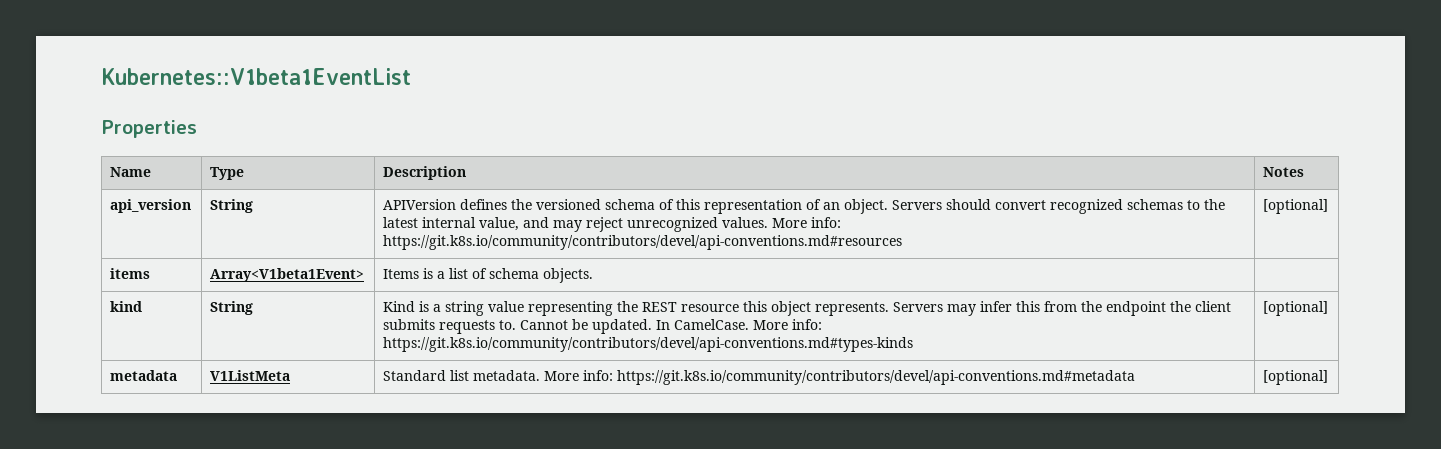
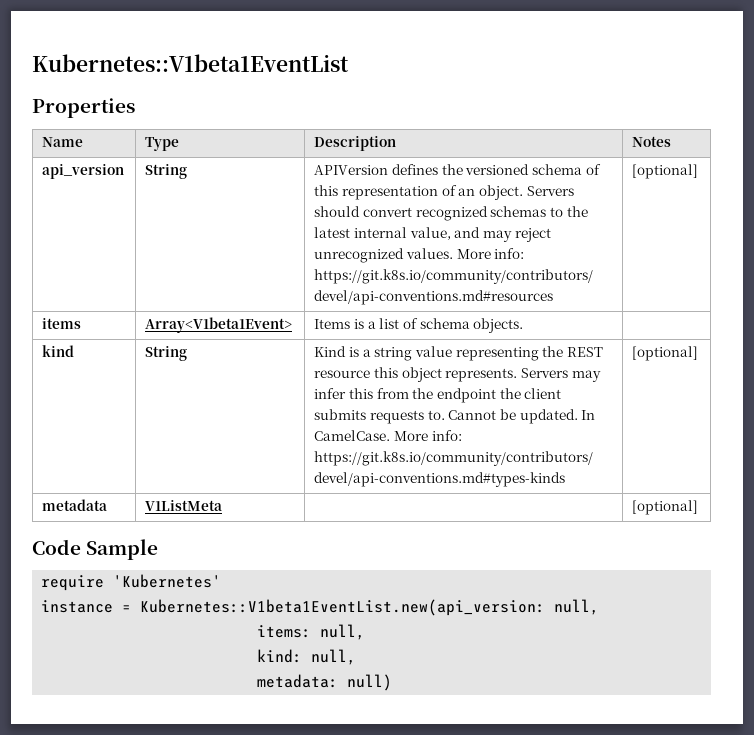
- metadata | V1ListMeta | Standard list metadata. More info: https://git.k8s.io/community/contributors/devel/api-conventions.md#metadata | [optional]
+ metadata | V1ListMeta | | [optional]
+ Code Sample
+ require 'Kubernetes'
+ instance = Kubernetes::V1beta1EventList.new(api_version: null,
+ items: null,
+ kind: null,
+ metadata: null)

